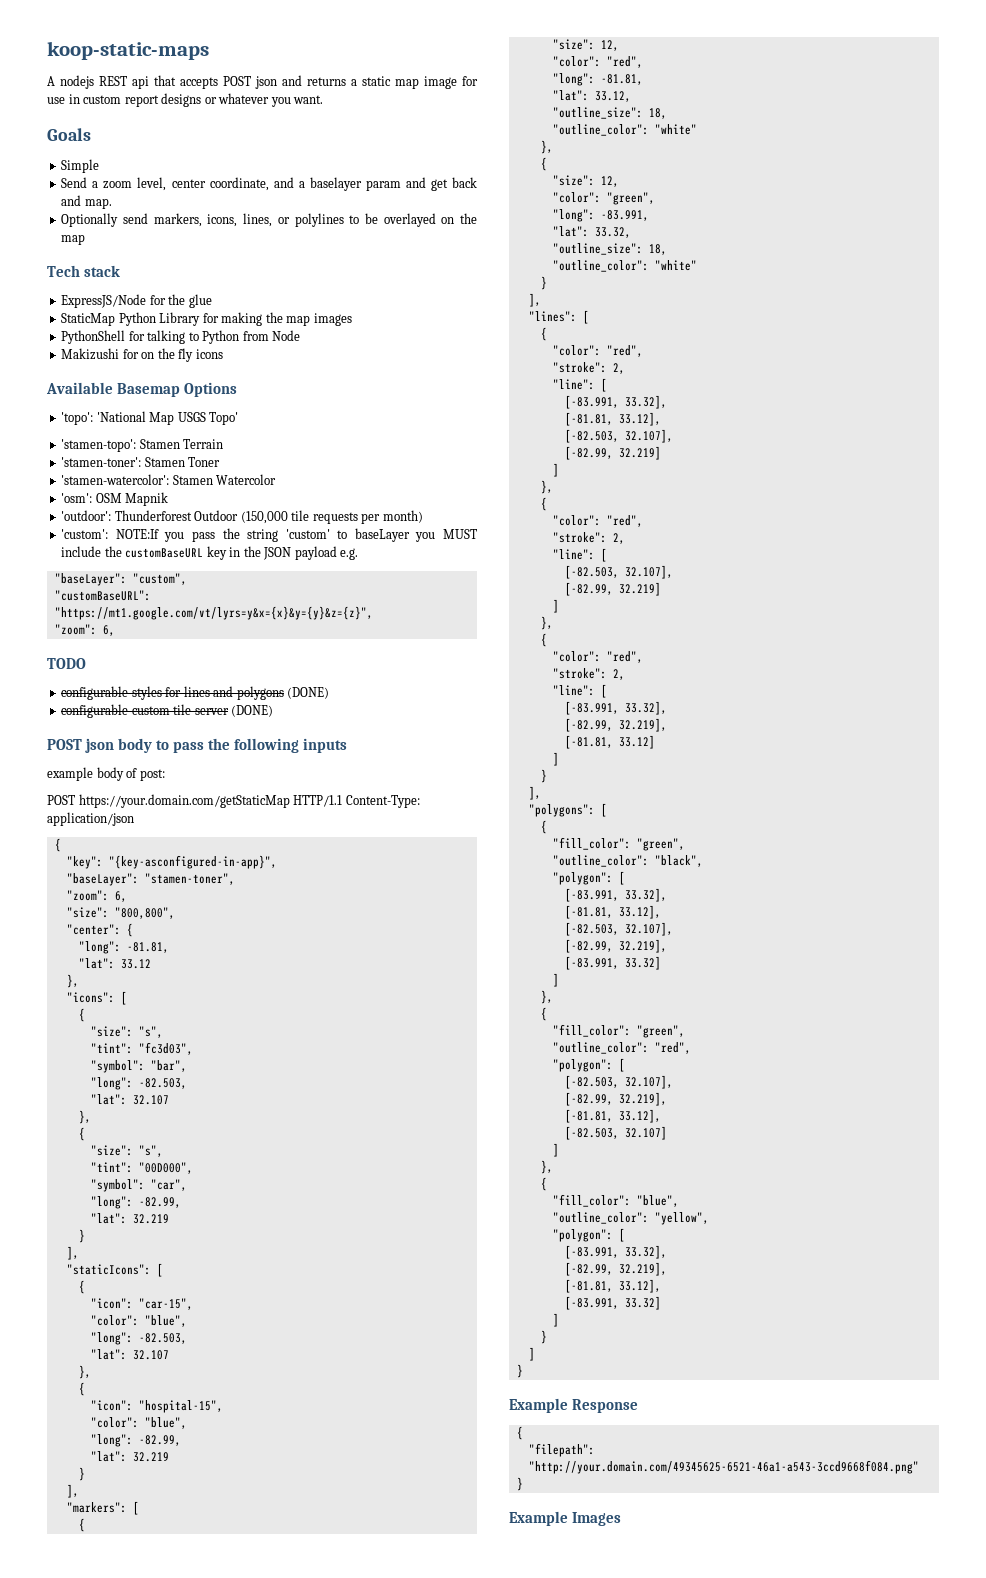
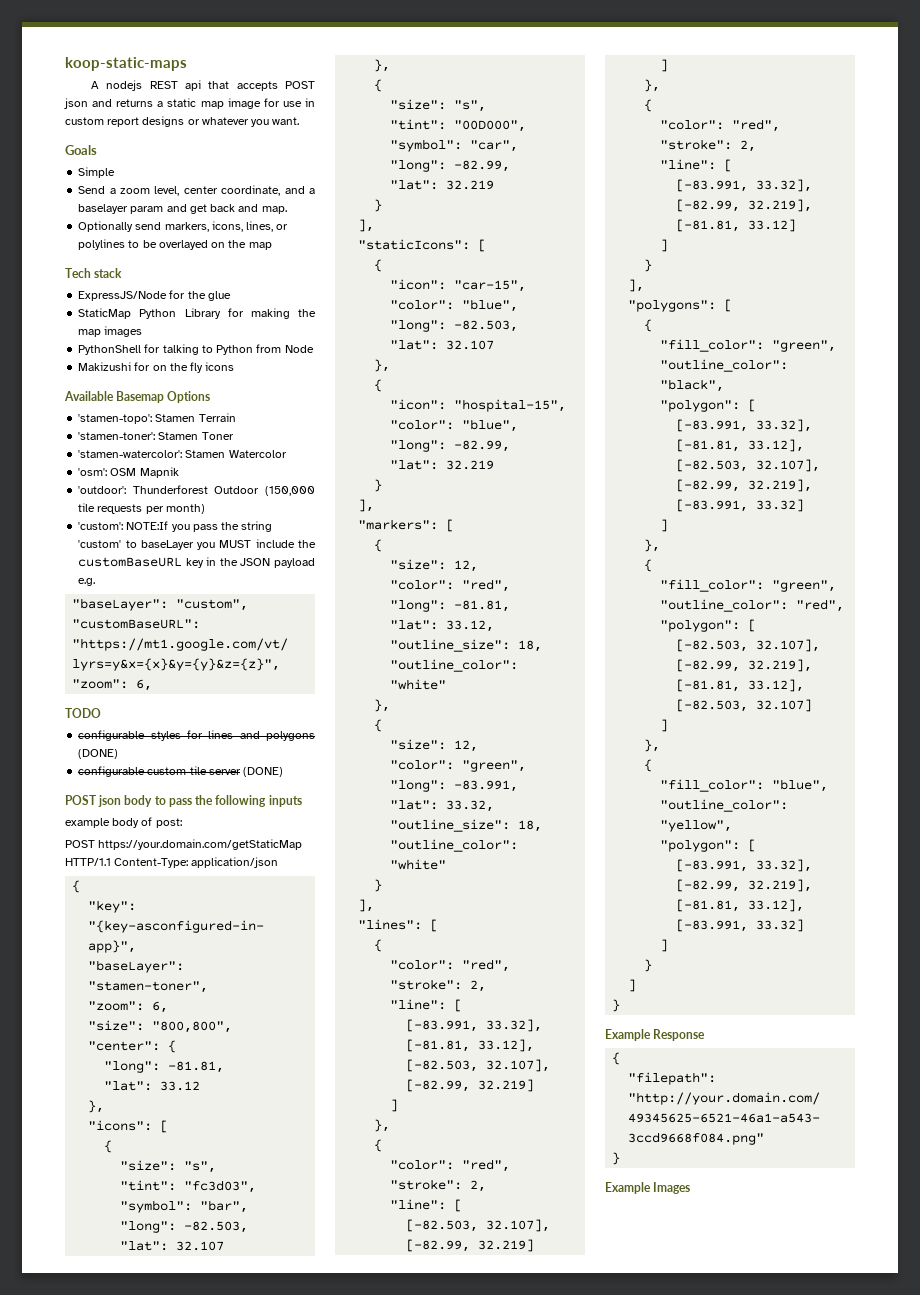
- 'topo': 'National Map USGS Topo'

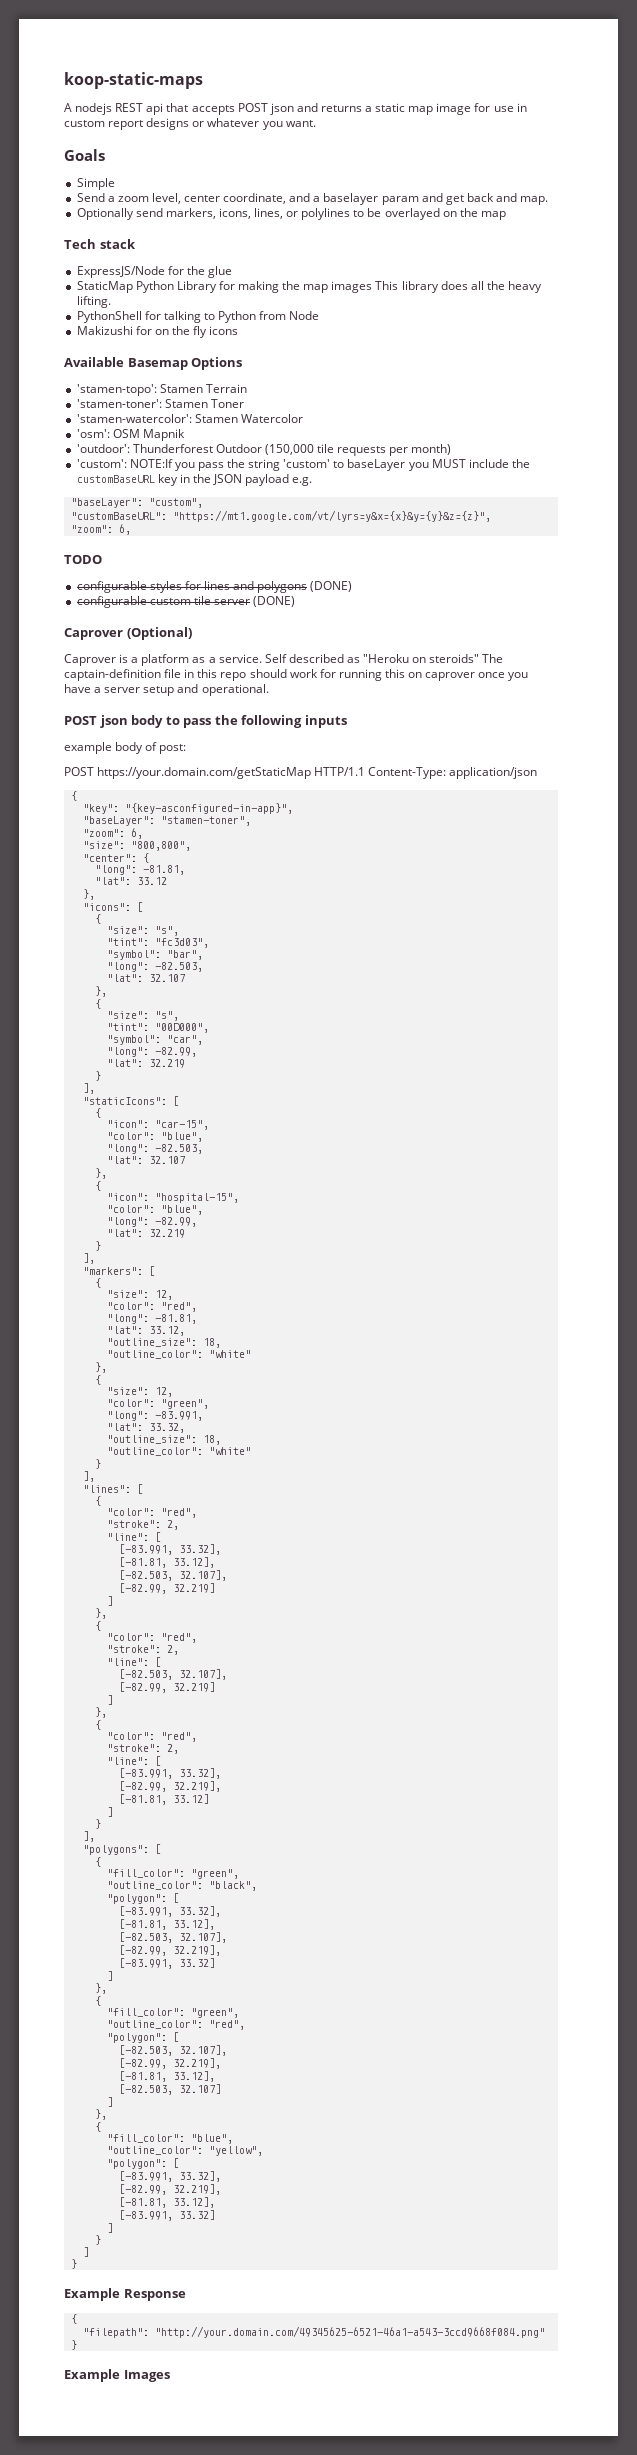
- StaticMap Python Library for making the map images
+ StaticMap Python Library for making the map images This library does all the heavy lifting.
+ Caprover (Optional)
+ Caprover is a platform as a service. Self described as "Heroku on steroids" The captain-definition file in this repo should work for running this on caprover once you have a server setup and operational.

